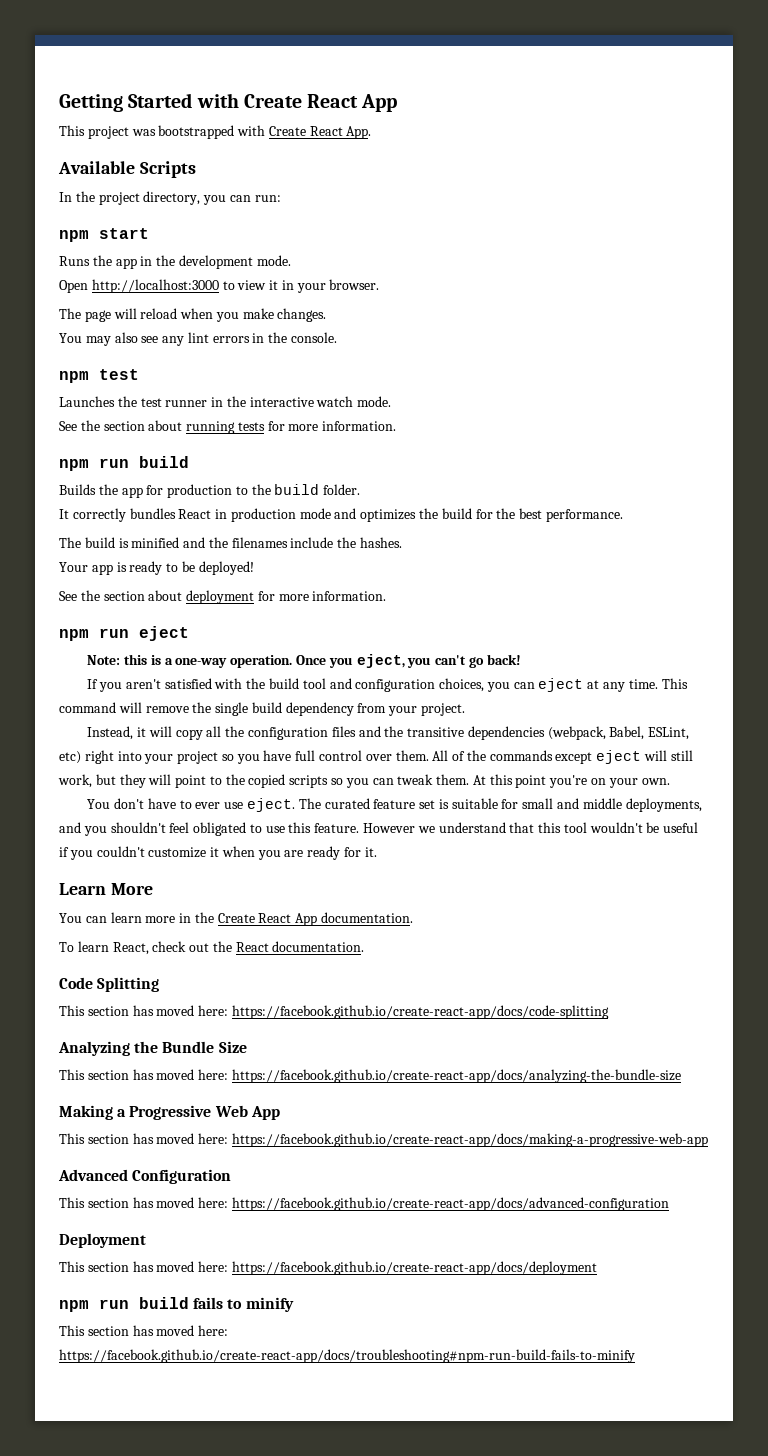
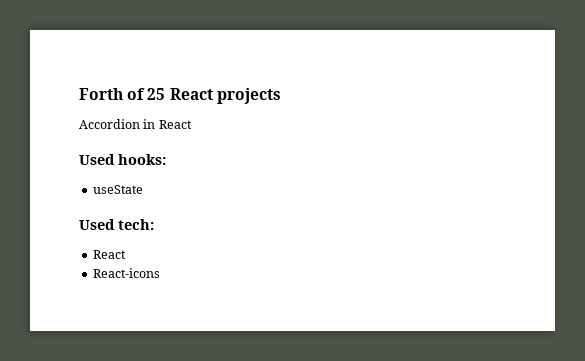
- Getting Started with Create React App
- This project was bootstrapped with Create React App.
- Available Scripts
- In the project directory, you can run:
- npm start
- Runs the app in the development mode.
- Open http://localhost:3000 to view it in your browser.
- The page will reload when you make changes.
- You may also see any lint errors in the console.
- npm test
- Launches the test runner in the interactive watch mode.
- See the section about running tests for more information.
- npm run build
- Builds the app for production to the build folder.
- It correctly bundles React in production mode and optimizes the build for the best performance.
- The build is minified and the filenames include the hashes.
- Your app is ready to be deployed!
- See the section about deployment for more information.
- npm run eject
- Note: this is a one-way operation. Once you eject, you can't go back!
- If you aren't satisfied with the build tool and configuration choices, you can eject at any time. This command will remove the single build dependency from your project.
- Instead, it will copy all the configuration files and the transitive dependencies (webpack, Babel, ESLint, etc) right into your project so you have full control over them. All of the commands except eject will still work, but they will point to the copied scripts so you can tweak them. At this point you're on your own.
- You don't have to ever use eject. The curated feature set is suitable for small and middle deployments, and you shouldn't feel obligated to use this feature. However we understand that this tool wouldn't be useful if you couldn't customize it when you are ready for it.
- Learn More
- You can learn more in the Create React App documentation.
- To learn React, check out the React documentation.
- Code Splitting
- This section has moved here: https://facebook.github.io/create-react-app/docs/code-splitting
- Analyzing the Bundle Size
- This section has moved here: https://facebook.github.io/create-react-app/docs/analyzing-the-bundle-size
- Making a Progressive Web App
- This section has moved here: https://facebook.github.io/create-react-app/docs/making-a-progressive-web-app
- Advanced Configuration
- This section has moved here: https://facebook.github.io/create-react-app/docs/advanced-configuration
- Deployment
- This section has moved here: https://facebook.github.io/create-react-app/docs/deployment
- npm run build fails to minify
- This section has moved here: https://facebook.github.io/create-react-app/docs/troubleshooting#npm-run-build-fails-to-minify
+ Forth of 25 React projects
+ Accordion in React
+ Used hooks:
+ useState
+ Used tech:
+ React
+ React-icons

